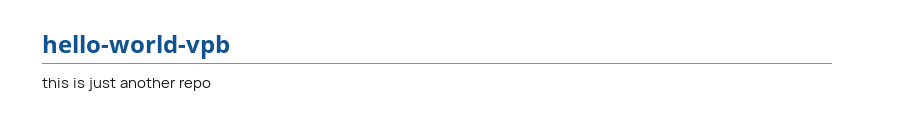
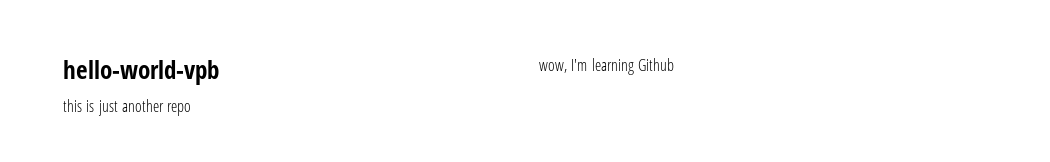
+ wow, I'm learning Github

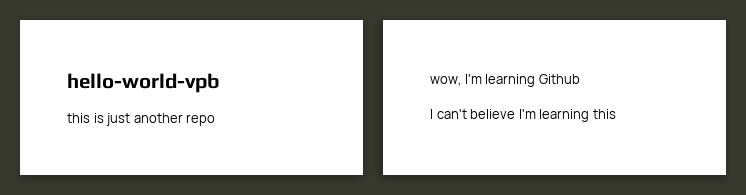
+ I can't believe I'm learning this

